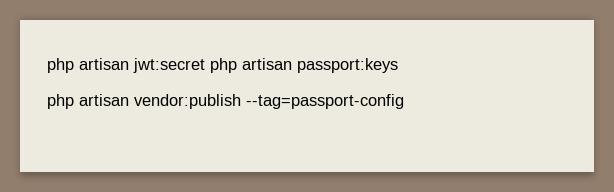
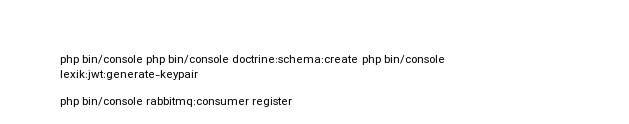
- php artisan jwt:secret php artisan passport:keys
- php artisan vendor:publish --tag=passport-config
+ php bin/console php bin/console doctrine:schema:create php bin/console lexik:jwt:generate-keypair
+ php bin/console rabbitmq:consumer register

